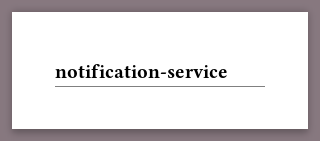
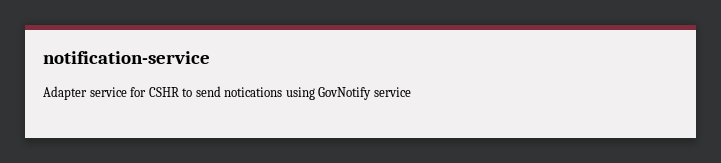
+ Adapter service for CSHR to send notications using GovNotify service

